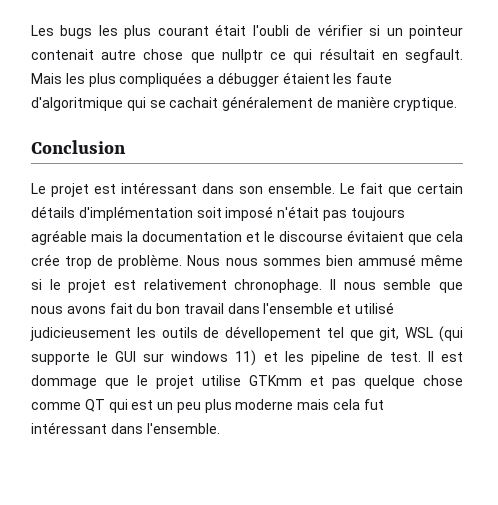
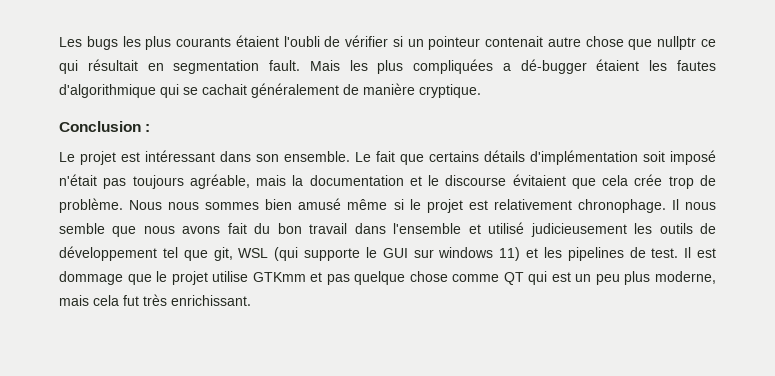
- Les bugs les plus courant était l'oubli de vérifier si un pointeur contenait autre chose que nullptr ce qui résultait en segfault.
+ Les bugs les plus courants étaient l'oubli de vérifier si un pointeur contenait autre chose que nullptr ce qui résultait en segmentation fault.
- Mais les plus compliquées a débugger étaient les faute d'algoritmique qui se cachait généralement de manière cryptique.
+ Mais les plus compliquées a dé-bugger étaient les fautes d'algorithmique qui se cachait généralement de manière cryptique.
- Conclusion
+ Conclusion :
- Le fait que certain détails d'implémentation soit imposé n'était pas toujours agréable mais la documentation et le discourse évitaient que cela crée trop de problème.
+ Le fait que certains détails d'implémentation soit imposé n'était pas toujours agréable, mais la documentation et le discourse évitaient que cela crée trop de problème.
- Nous nous sommes bien ammusé même si le projet est relativement chronophage.
+ Nous nous sommes bien amusé même si le projet est relativement chronophage.
- Il nous semble que nous avons fait du bon travail dans l'ensemble et utilisé judicieusement les outils de dévellopement tel que git, WSL (qui supporte le GUI sur windows 11) et les pipeline de test.
+ Il nous semble que nous avons fait du bon travail dans l'ensemble et utilisé judicieusement les outils de développement tel que git, WSL (qui supporte le GUI sur windows 11) et les pipelines de test.
- Il est dommage que le projet utilise GTKmm et pas quelque chose comme QT qui est un peu plus moderne mais cela fut intéressant dans l'ensemble.
+ Il est dommage que le projet utilise GTKmm et pas quelque chose comme QT qui est un peu plus moderne, mais cela fut très enrichissant.

